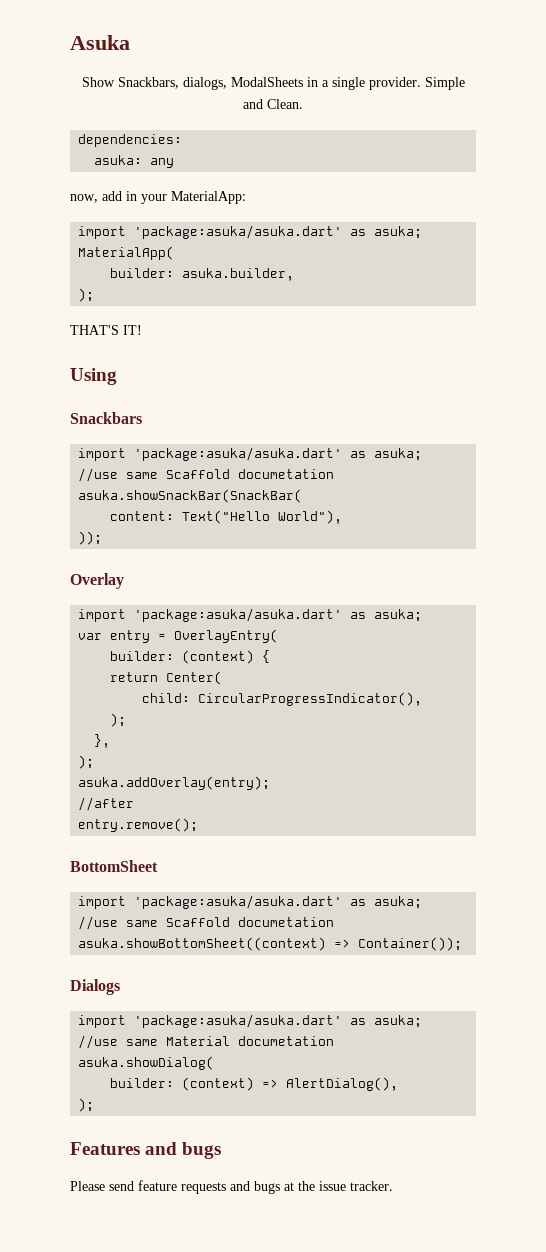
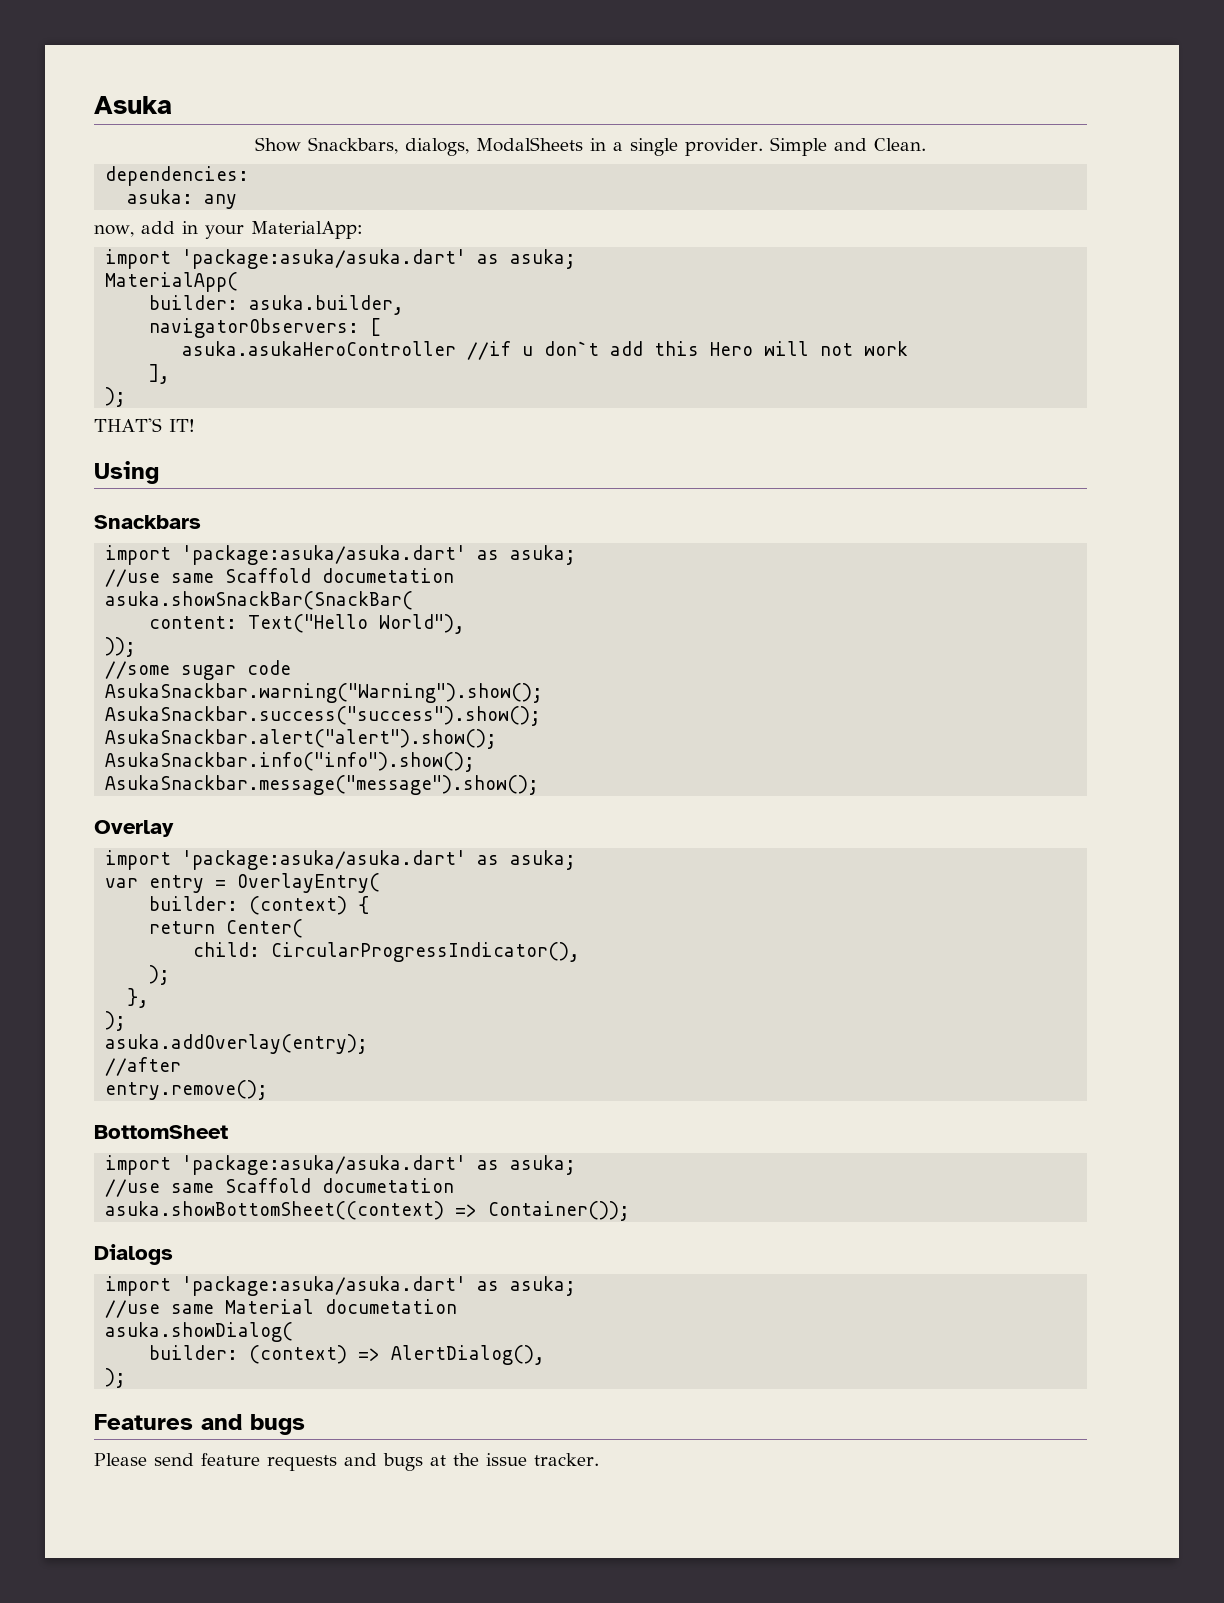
+ navigatorObservers: [
+ asuka.asukaHeroController //if u don`t add this Hero will not work
+ ],
+ //some sugar code
+ AsukaSnackbar.warning("Warning").show();
+ AsukaSnackbar.success("success").show();
+ AsukaSnackbar.alert("alert").show();
+ AsukaSnackbar.info("info").show();
+ AsukaSnackbar.message("message").show();

